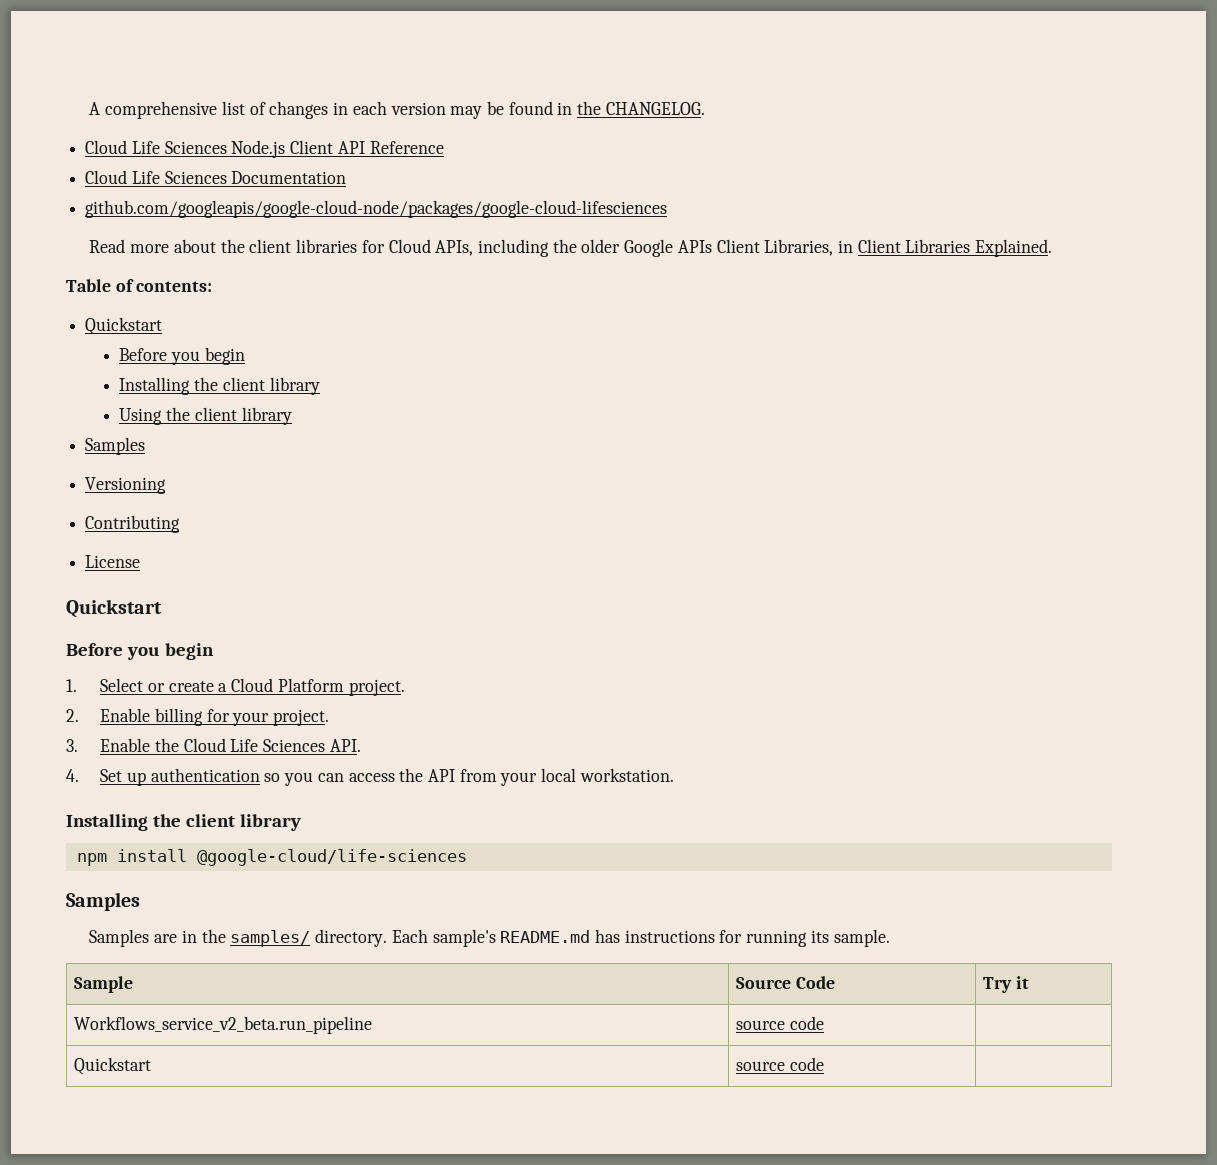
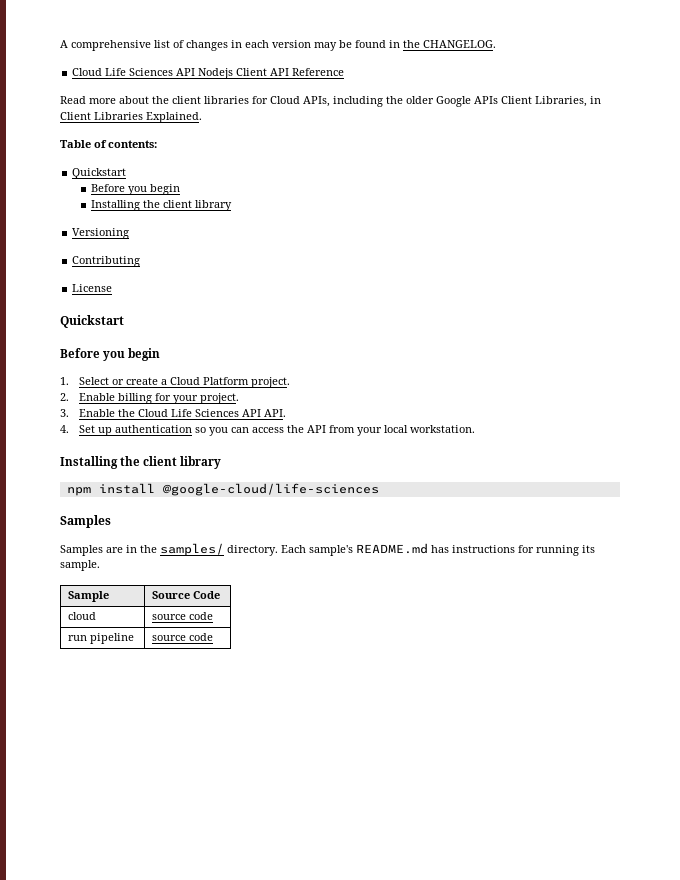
- Cloud Life Sciences Node.js Client API Reference
+ Cloud Life Sciences API Nodejs Client API Reference
- Cloud Life Sciences Documentation
- github.com/googleapis/google-cloud-node/packages/google-cloud-lifesciences
- Using the client library
- Samples
- 3. Enable the Cloud Life Sciences API.
+ 3. Enable the Cloud Life Sciences API API.
- Sample | Source Code | Try it
- Workflows_service_v2_beta.run_pipeline | source code |
- Quickstart | source code |
+ Sample | Source Code
+ cloud | source code
+ run pipeline | source code

